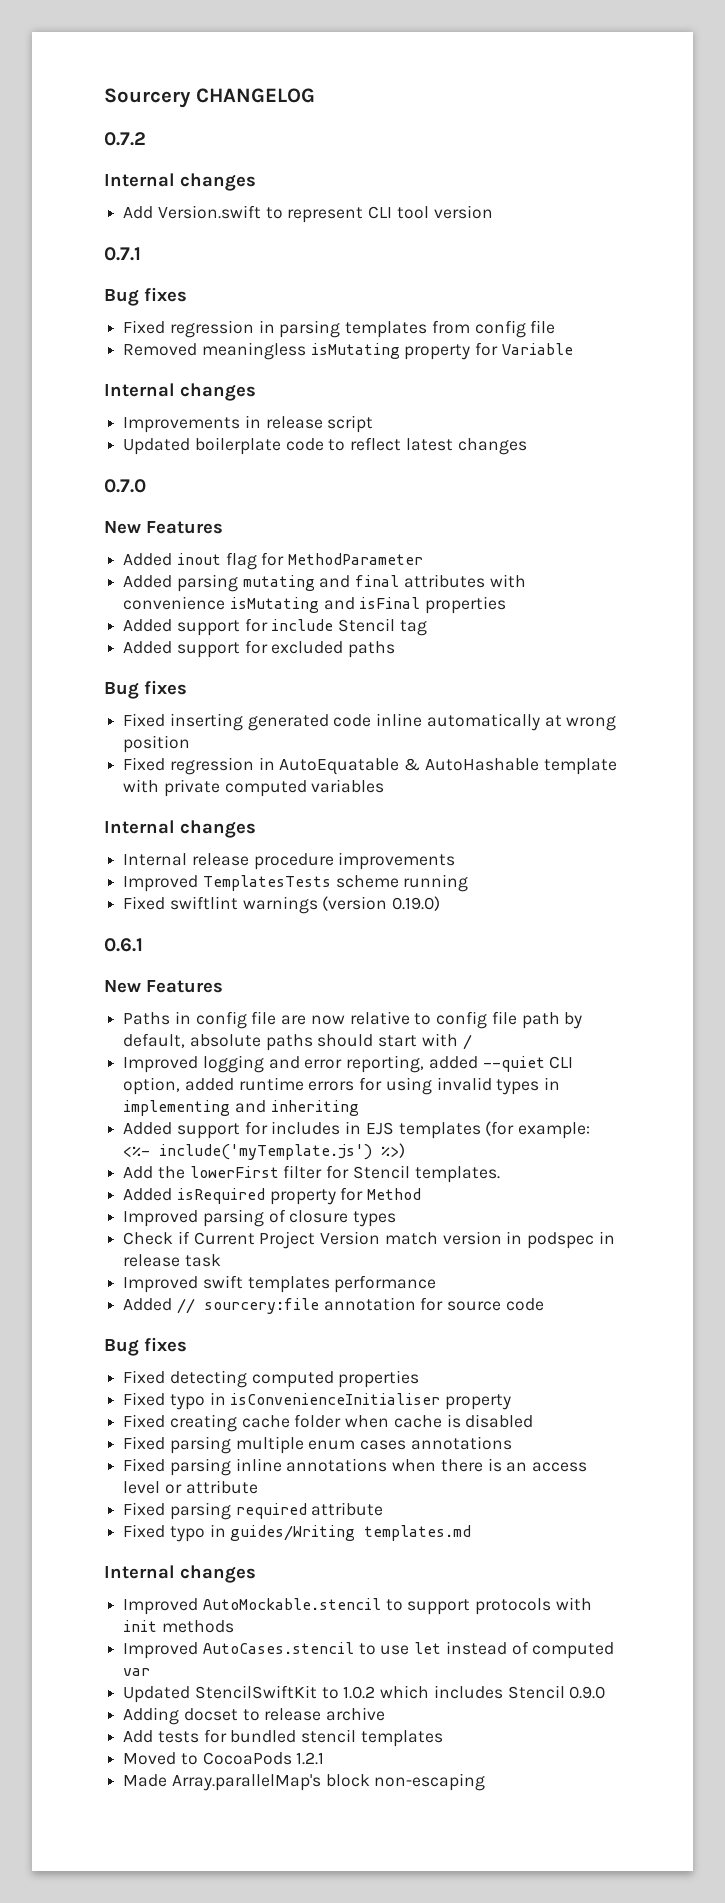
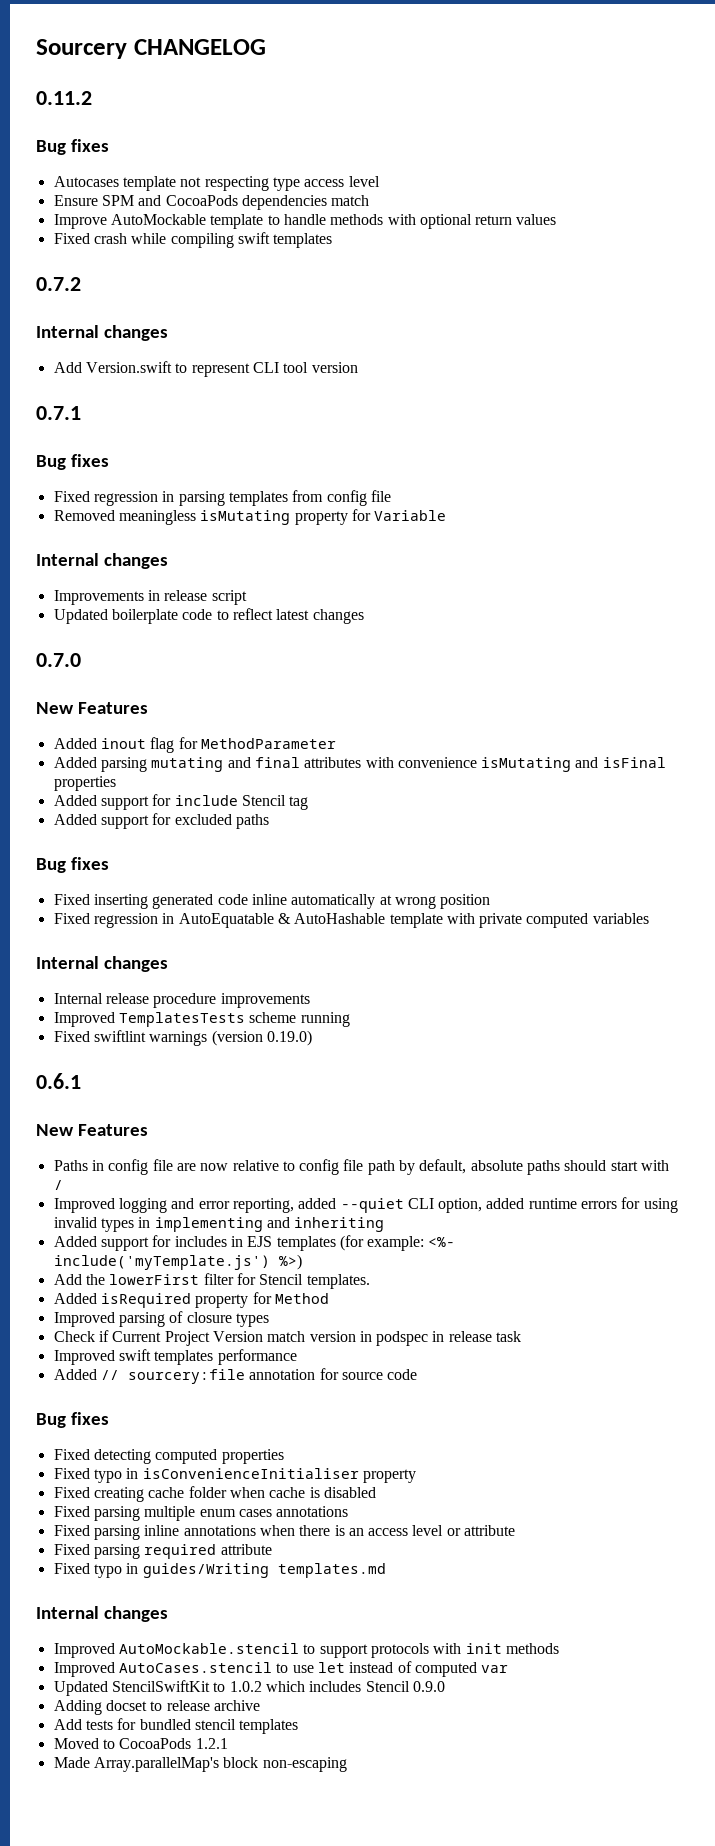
+ 0.11.2
+ Bug fixes
+ Autocases template not respecting type access level
+ Ensure SPM and CocoaPods dependencies match
+ Improve AutoMockable template to handle methods with optional return values
+ Fixed crash while compiling swift templates

